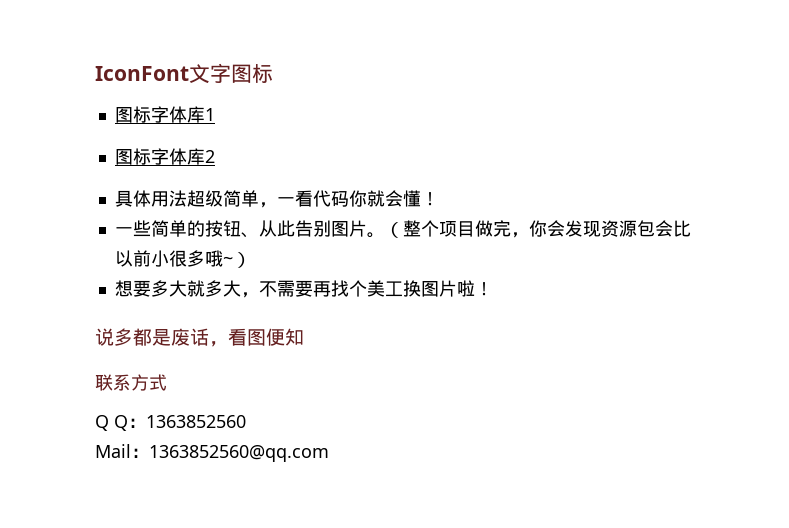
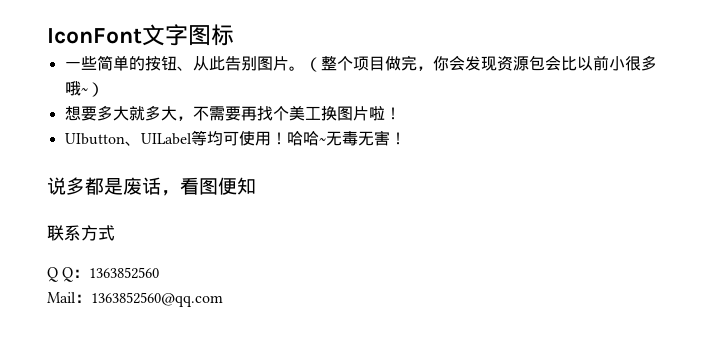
- 图标字体库1
- 图标字体库2
- 具体用法超级简单，一看代码你就会懂！
+ UIbutton、UILabel等均可使用！哈哈~无毒无害！

